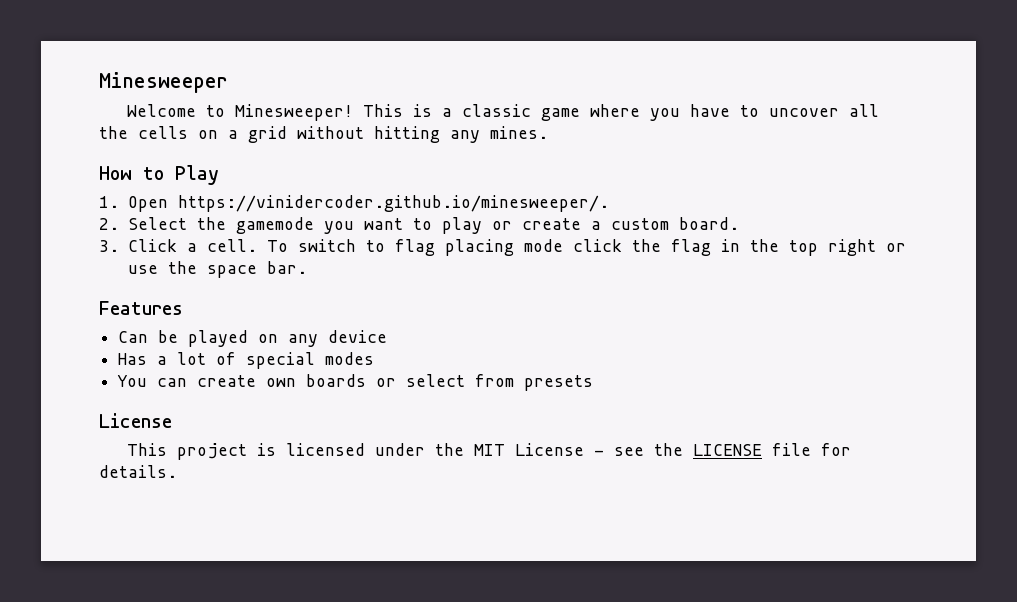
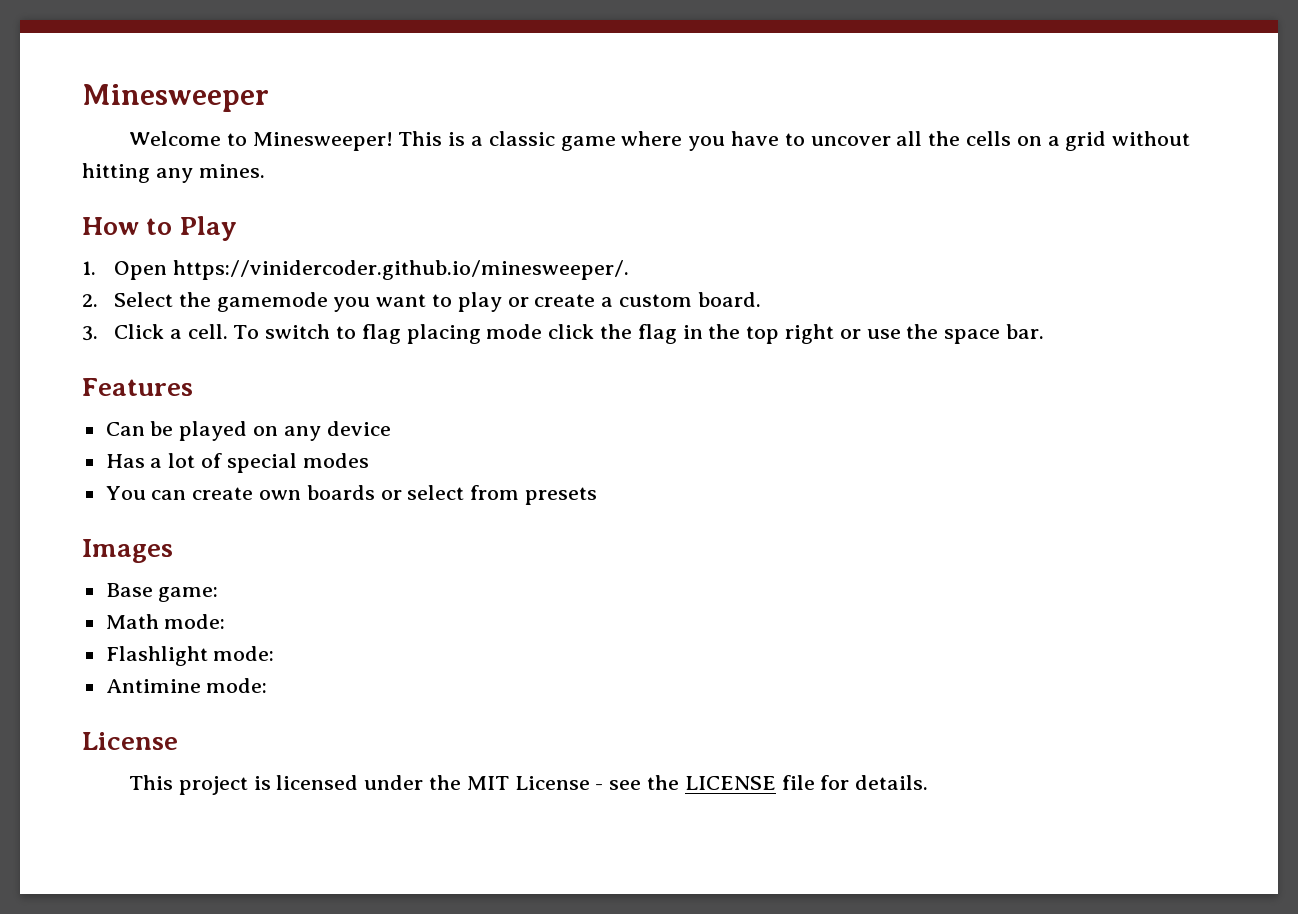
+ Images
+ Base game:
+ Math mode:
+ Flashlight mode:
+ Antimine mode:

